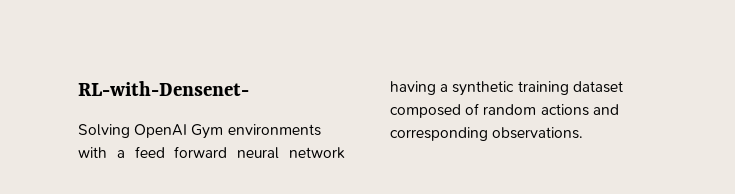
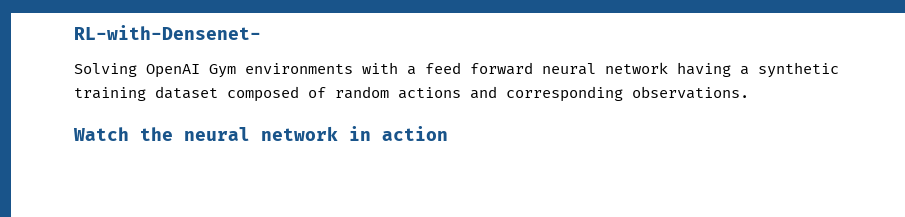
+ Watch the neural network in action

